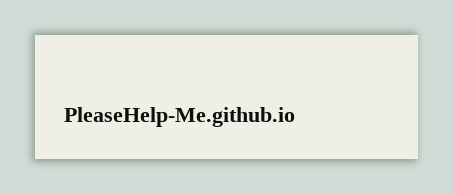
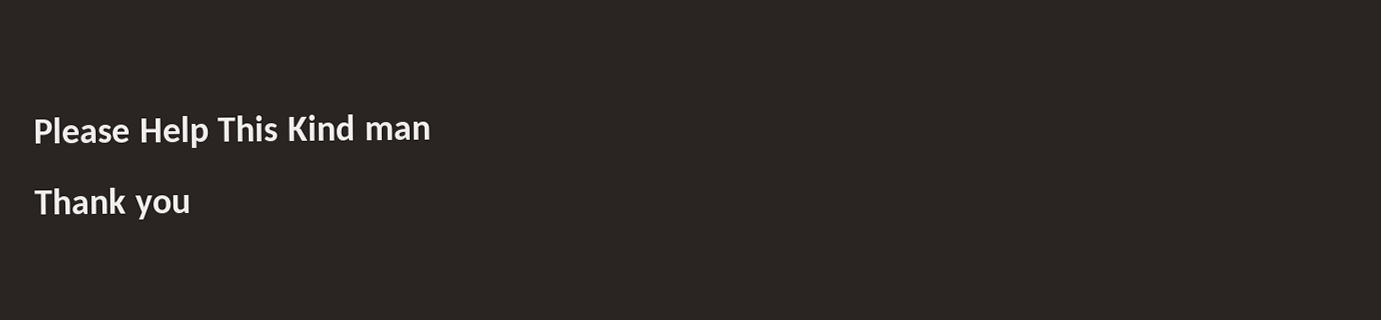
- PleaseHelp-Me.github.io
+ Please Help This Kind man
+ Thank you

